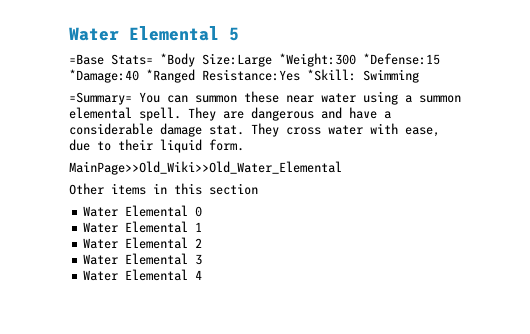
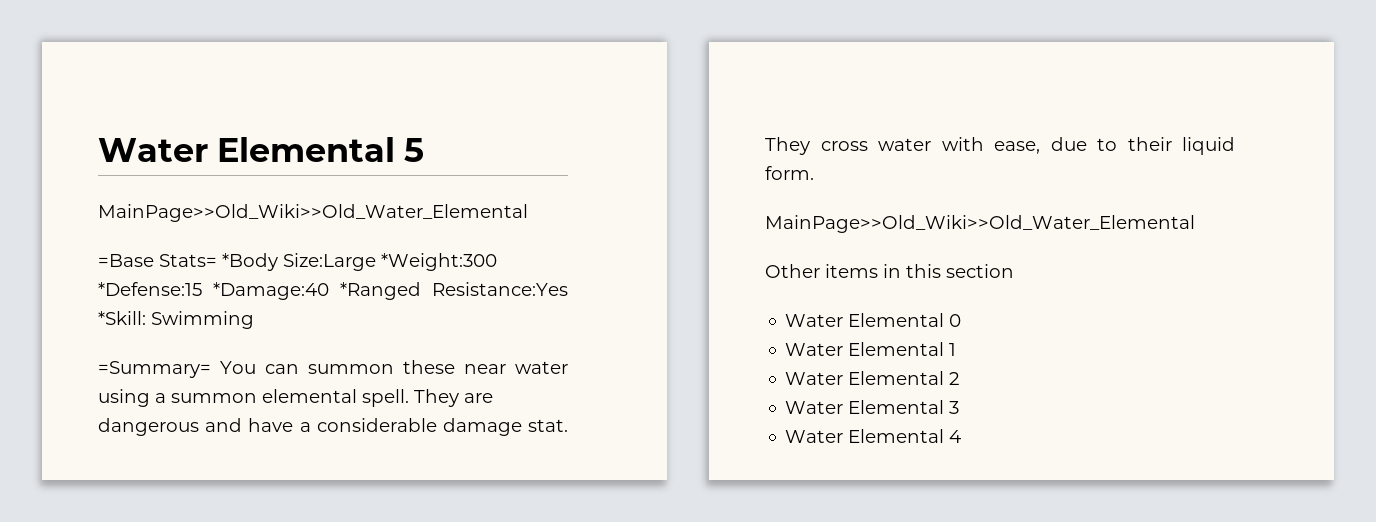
  Water Elemental 5
+ MainPage>>Old_Wiki>>Old_Water_Elemental

